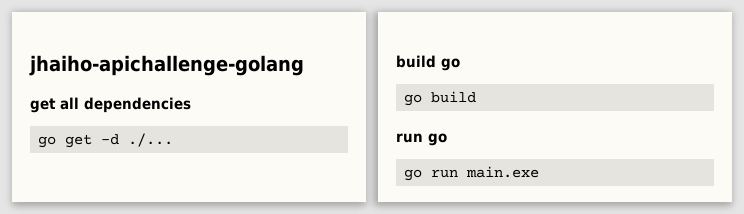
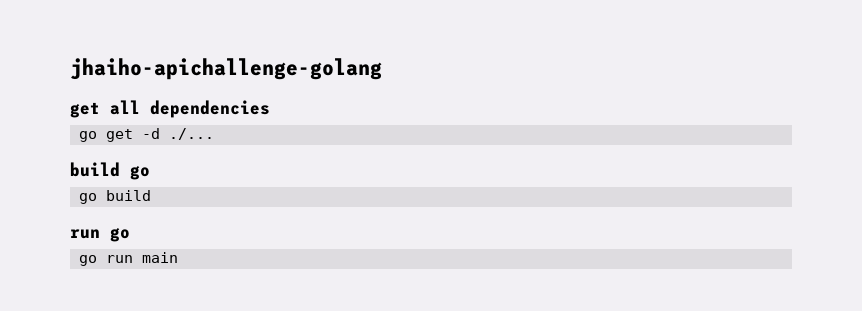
- go run main.exe
+ go run main

